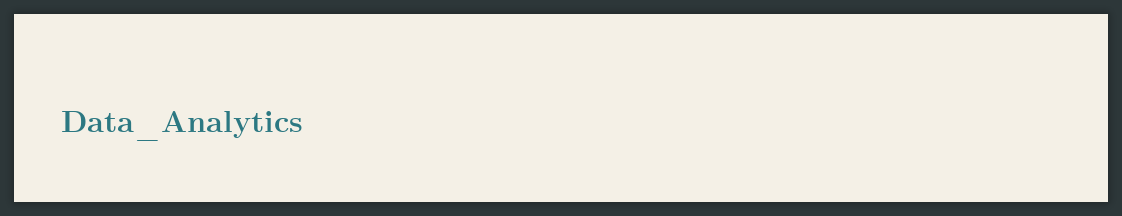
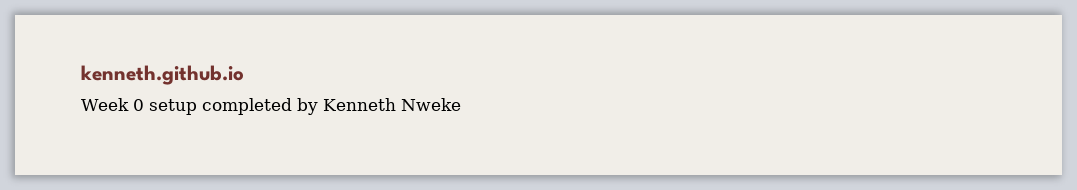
- Data_Analytics
+ kenneth.github.io
+ Week 0 setup completed by Kenneth Nweke

